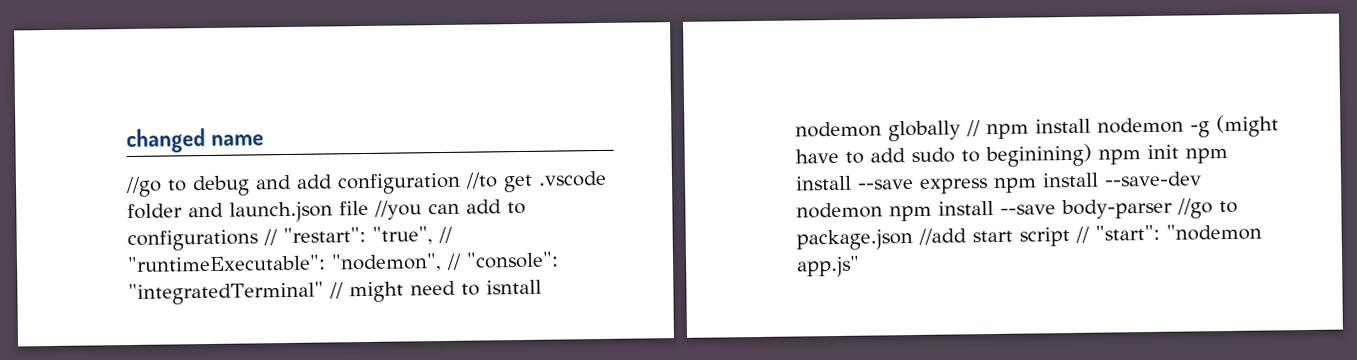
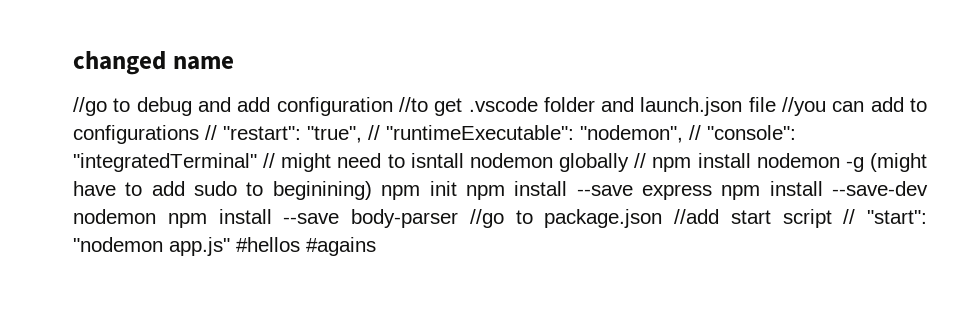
- "nodemon app.js"
+ "nodemon app.js" #hellos #agains

